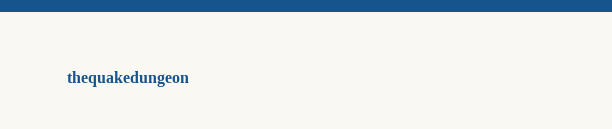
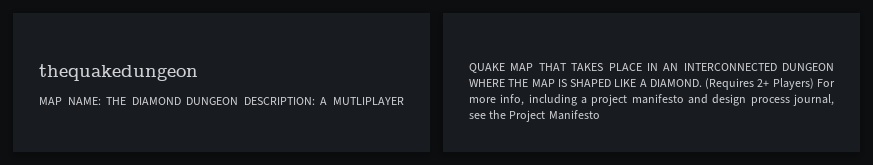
+ MAP NAME: THE DIAMOND DUNGEON DESCRIPTION: A MUTLIPLAYER QUAKE MAP THAT TAKES PLACE IN AN INTERCONNECTED DUNGEON WHERE THE MAP IS SHAPED LIKE A DIAMOND. (Requires 2+ Players) For more info, including a project manifesto and design process journal, see the Project Manifesto

